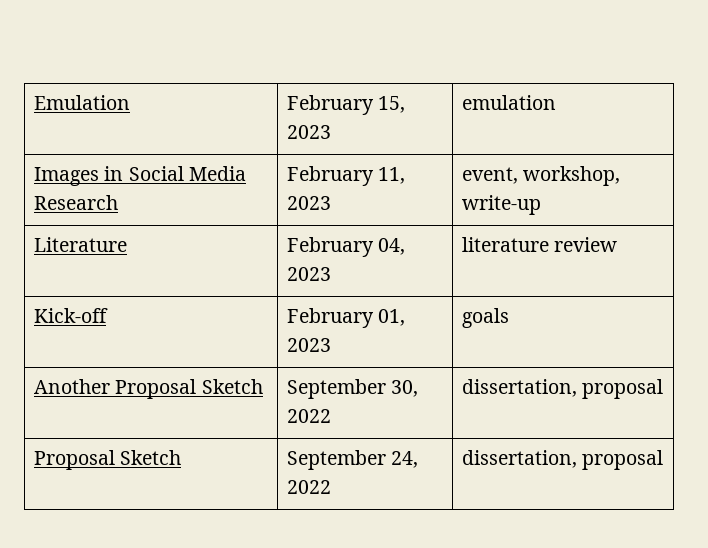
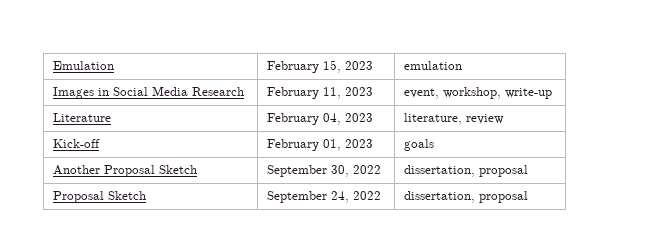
- Literature | February 04, 2023 | literature review
+ Literature | February 04, 2023 | literature, review

